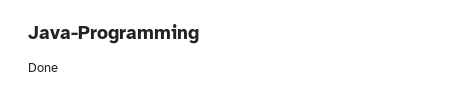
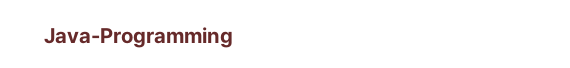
- Done

